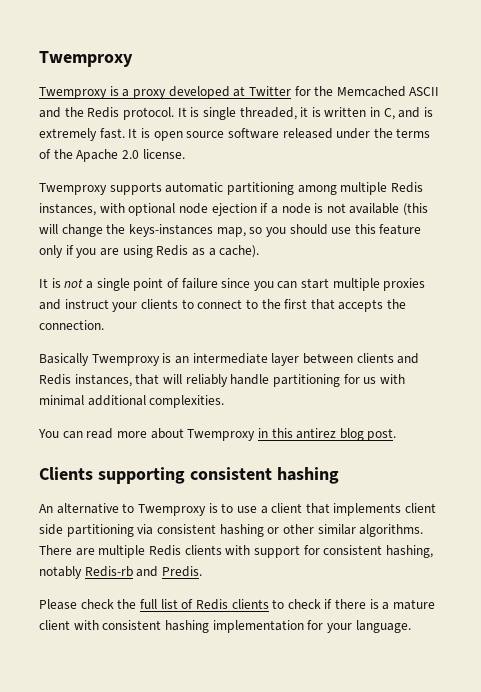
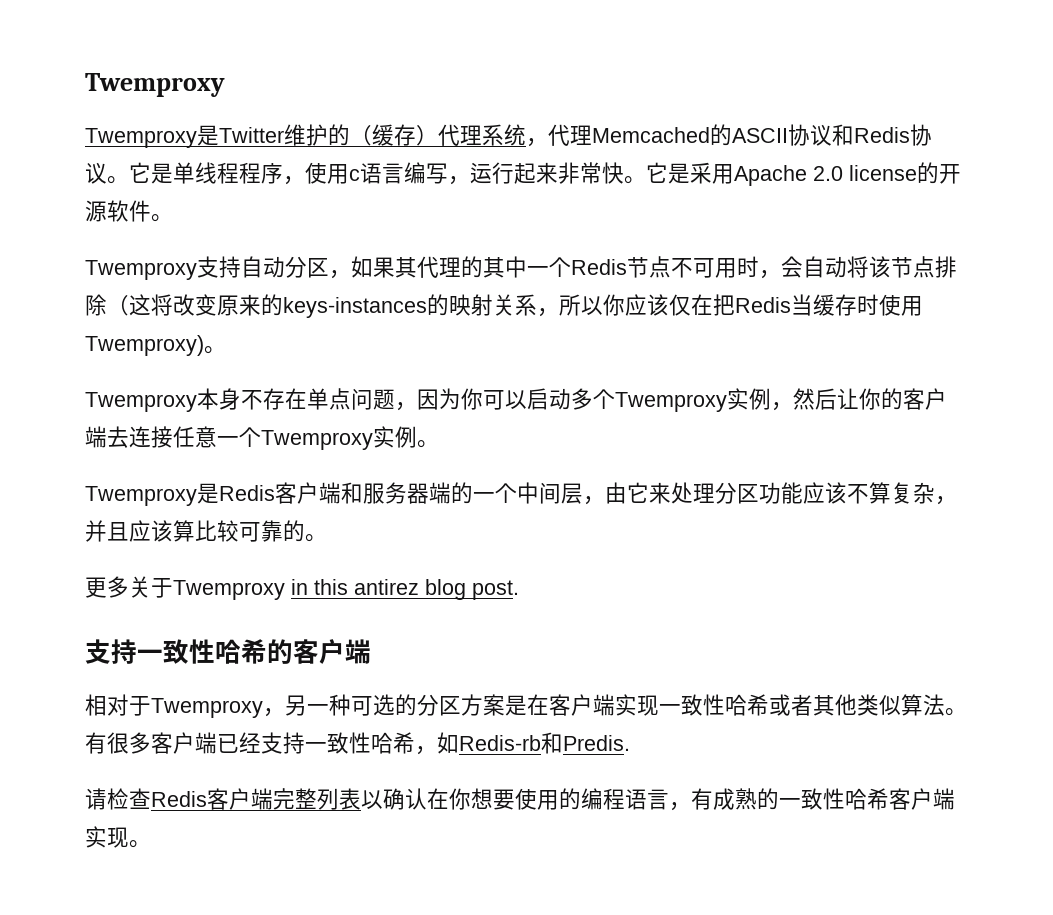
- Twemproxy is a proxy developed at Twitter for the Memcached ASCII and the Redis protocol. It is single threaded, it is written in C, and is extremely fast. It is open source software released under the terms of the Apache 2.0 license.
- Twemproxy supports automatic partitioning among multiple Redis instances, with optional node ejection if a node is not available (this will change the keys-instances map, so you should use this feature only if you are using Redis as a cache).
- It is not a single point of failure since you can start multiple proxies and instruct your clients to connect to the first that accepts the connection.
- Basically Twemproxy is an intermediate layer between clients and Redis instances, that will reliably handle partitioning for us with minimal additional complexities.
- You can read more about Twemproxy in this antirez blog post.
+ Twemproxy是Twitter维护的（缓存）代理系统，代理Memcached的ASCII协议和Redis协议。它是单线程程序，使用c语言编写，运行起来非常快。它是采用Apache 2.0 license的开源软件。
+ Twemproxy支持自动分区，如果其代理的其中一个Redis节点不可用时，会自动将该节点排除（这将改变原来的keys-instances的映射关系，所以你应该仅在把Redis当缓存时使用Twemproxy)。
+ Twemproxy本身不存在单点问题，因为你可以启动多个Twemproxy实例，然后让你的客户端去连接任意一个Twemproxy实例。
+ Twemproxy是Redis客户端和服务器端的一个中间层，由它来处理分区功能应该不算复杂，并且应该算比较可靠的。
+ 更多关于Twemproxy in this antirez blog post.
- Clients supporting consistent hashing
- An alternative to Twemproxy is to use a client that implements client side partitioning via consistent hashing or other similar algorithms. There are multiple Redis clients with support for consistent hashing, notably Redis-rb and Predis.
- Please check the full list of Redis clients to check if there is a mature client with consistent hashing implementation for your language.
+ 支持一致性哈希的客户端
+ 相对于Twemproxy，另一种可选的分区方案是在客户端实现一致性哈希或者其他类似算法。有很多客户端已经支持一致性哈希，如Redis-rb和Predis.
+ 请检查Redis客户端完整列表以确认在你想要使用的编程语言，有成熟的一致性哈希客户端实现。

